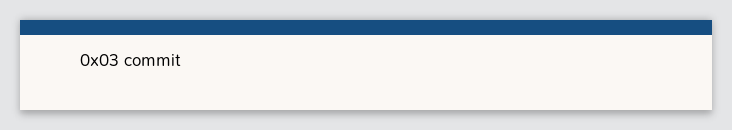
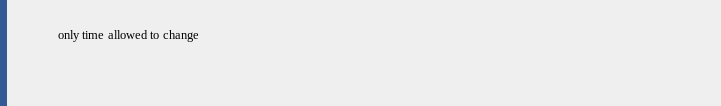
- 0x03 commit
+ only time allowed to change

